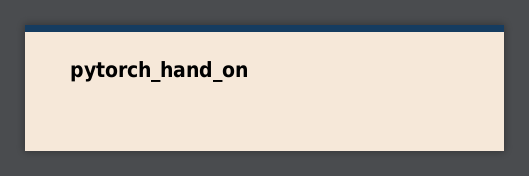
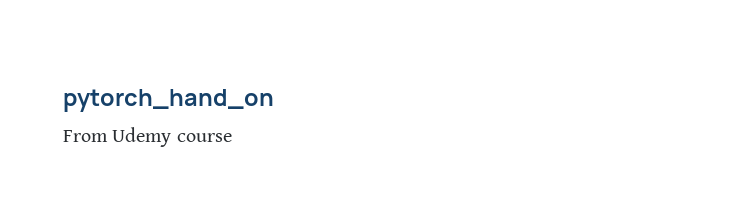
+ From Udemy course

